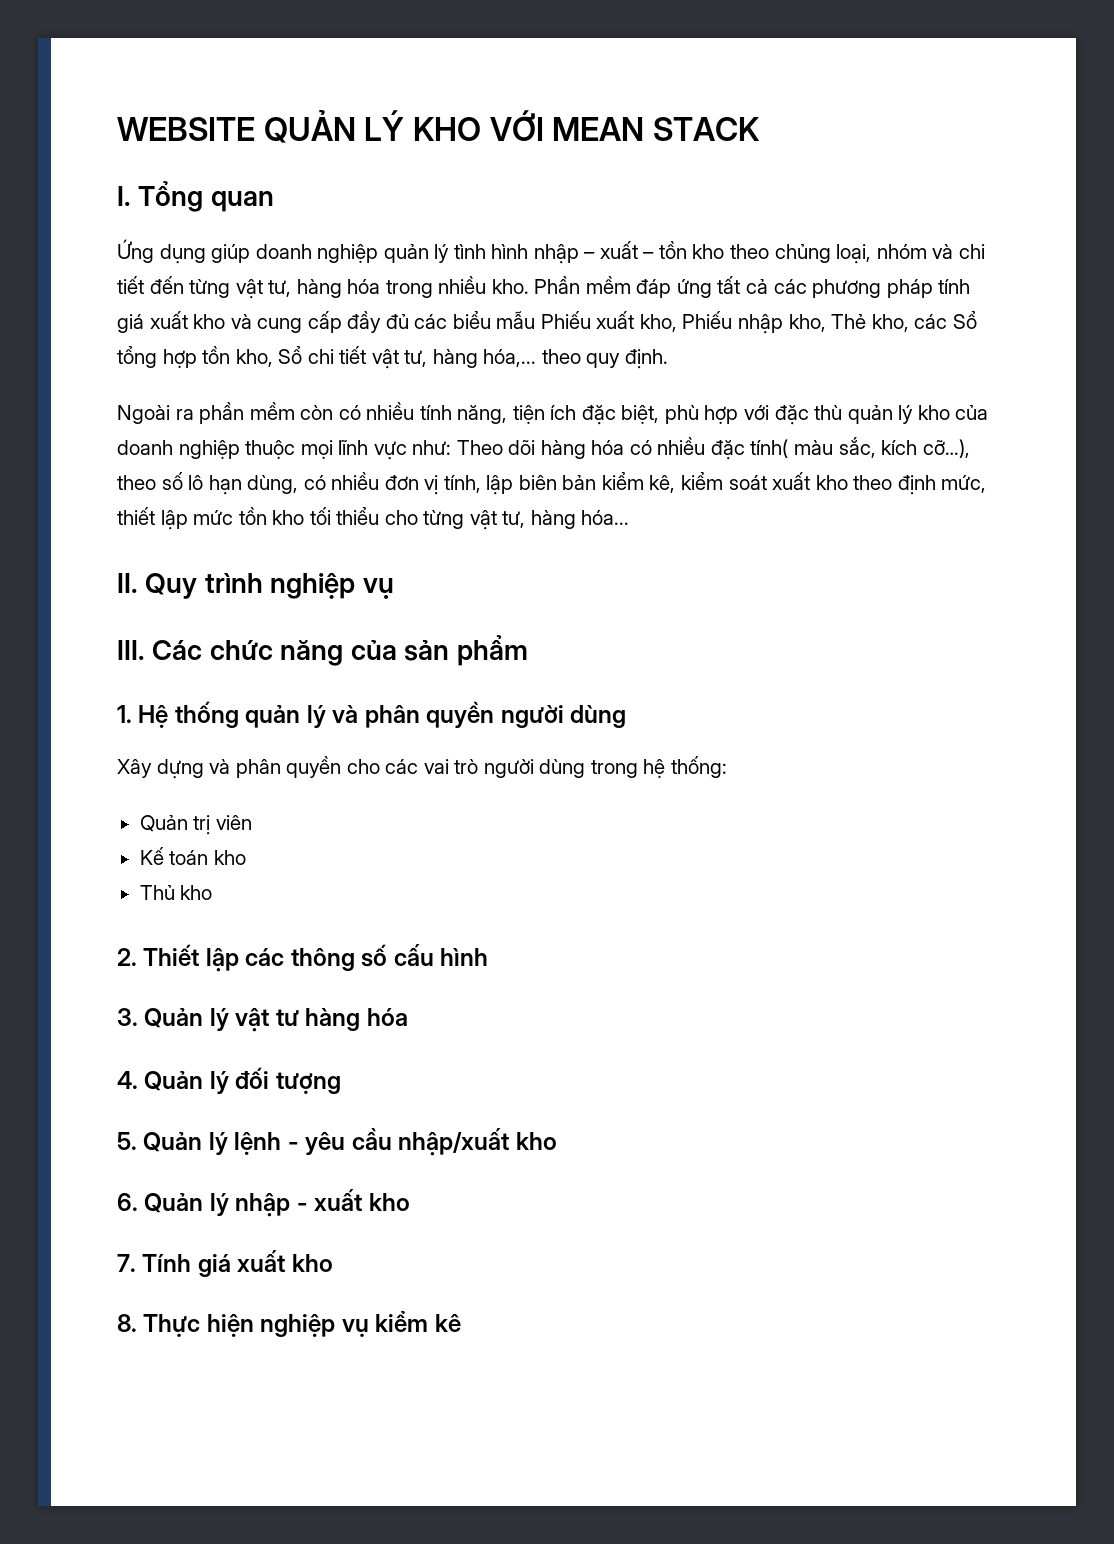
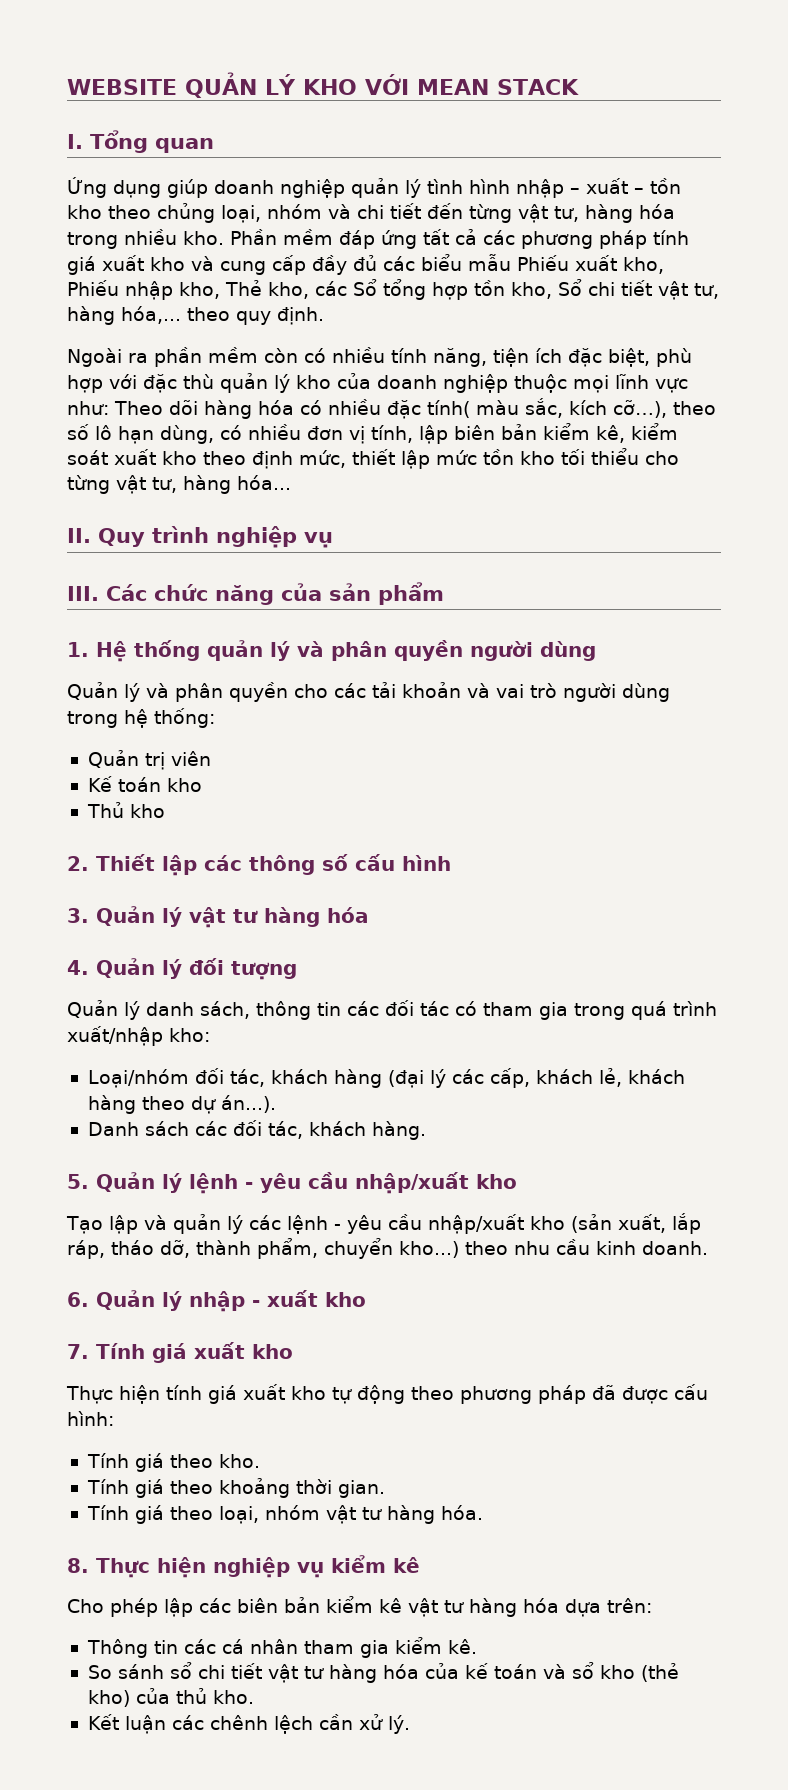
- Xây dựng và phân quyền cho các vai trò người dùng trong hệ thống:
+ Quản lý và phân quyền cho các tải khoản và vai trò người dùng trong hệ thống:
+ Quản lý danh sách, thông tin các đối tác có tham gia trong quá trình xuất/nhập kho:
+ Loại/nhóm đối tác, khách hàng (đại lý các cấp, khách lẻ, khách hàng theo dự án...).
+ Danh sách các đối tác, khách hàng.
+ Tạo lập và quản lý các lệnh - yêu cầu nhập/xuất kho (sản xuất, lắp ráp, tháo dỡ, thành phẩm, chuyển kho...) theo nhu cầu kinh doanh.
+ Thực hiện tính giá xuất kho tự động theo phương pháp đã được cấu hình:
+ Tính giá theo kho.
+ Tính giá theo khoảng thời gian.
+ Tính giá theo loại, nhóm vật tư hàng hóa.
+ Cho phép lập các biên bản kiểm kê vật tư hàng hóa dựa trên:
+ Thông tin các cá nhân tham gia kiểm kê.
+ So sánh sổ chi tiết vật tư hàng hóa của kế toán và sổ kho (thẻ kho) của thủ kho.
+ Kết luận các chênh lệch cần xử lý.

